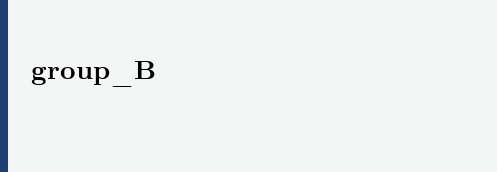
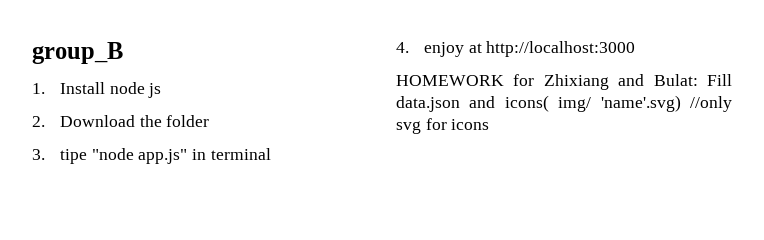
+ 1. Install node js
+ 2. Download the folder
+ 3. tipe "node app.js" in terminal
+ 4. enjoy at http://localhost:3000
+ HOMEWORK for Zhixiang and Bulat: Fill data.json and icons( img/ 'name'.svg) //only svg for icons

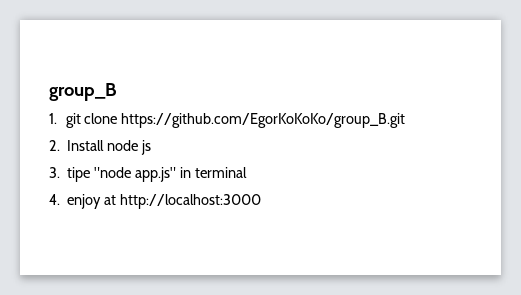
- 1. Install node js
+ 1. git clone https://github.com/EgorKoKoKo/group_B.git
+ 2. Install node js
- 2. Download the folder
- HOMEWORK for Zhixiang and Bulat: Fill data.json and icons( img/ 'name'.svg) //only svg for icons

